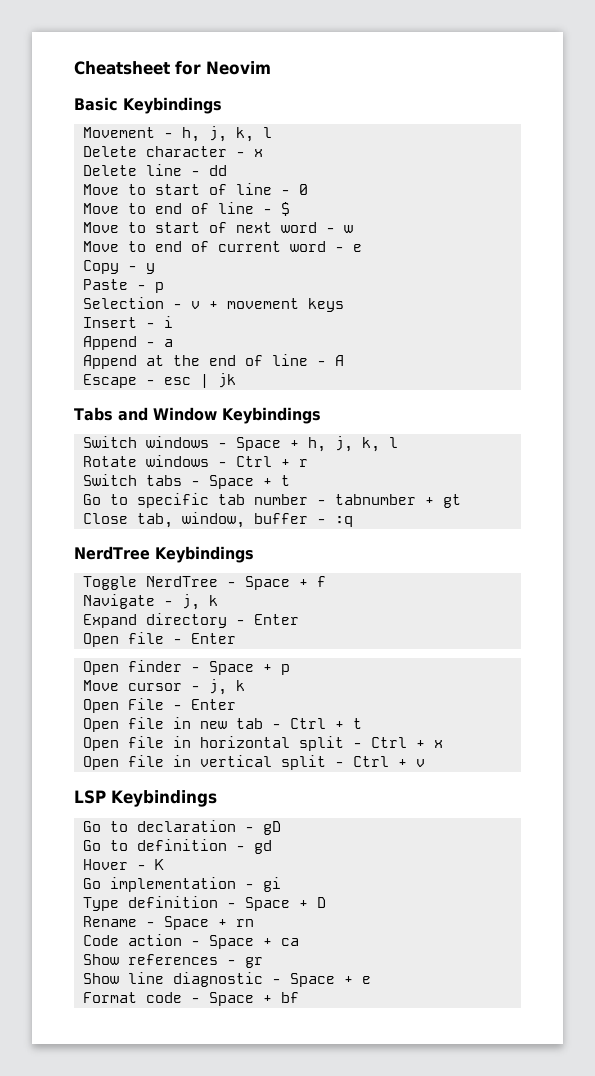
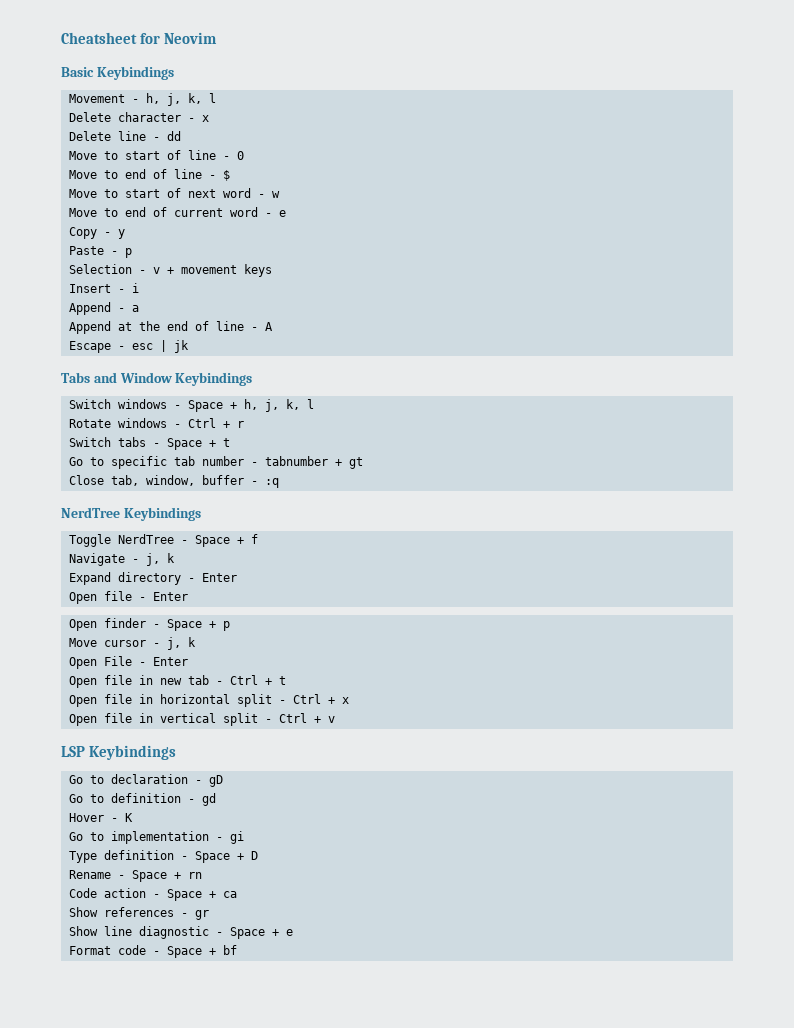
- Go implementation - gi
+ Go to implementation - gi

